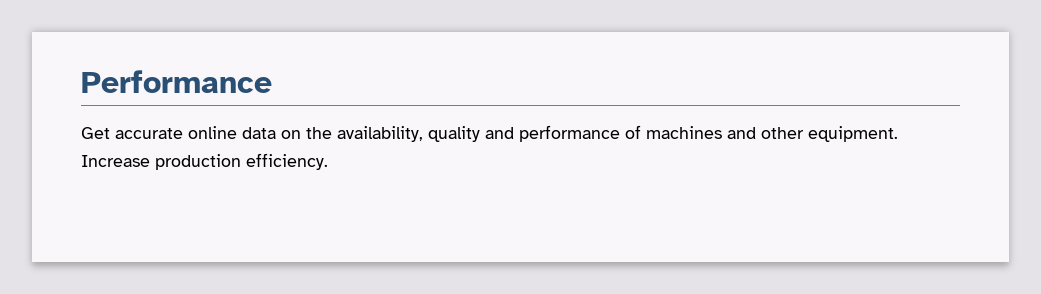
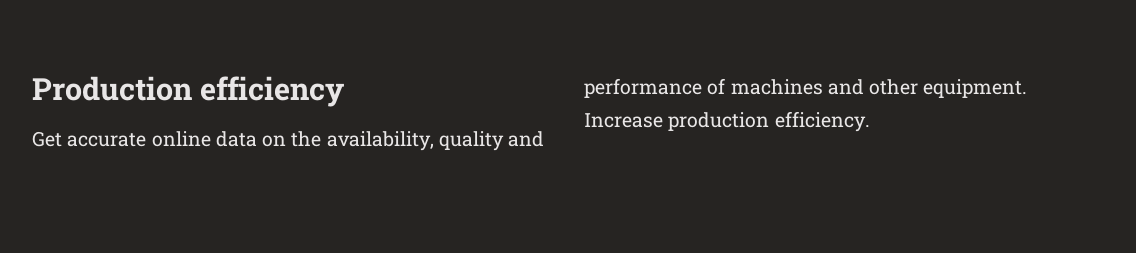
- Performance
+ Production efficiency

